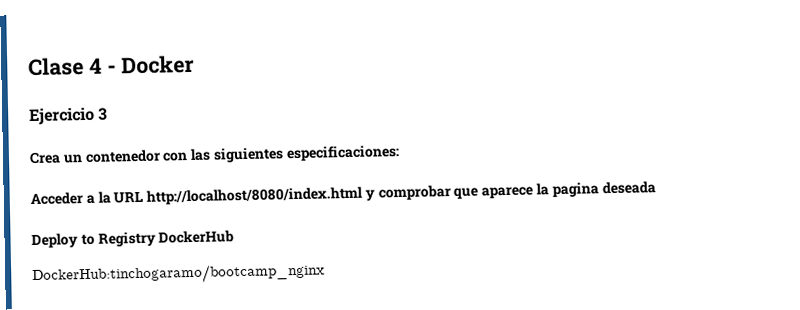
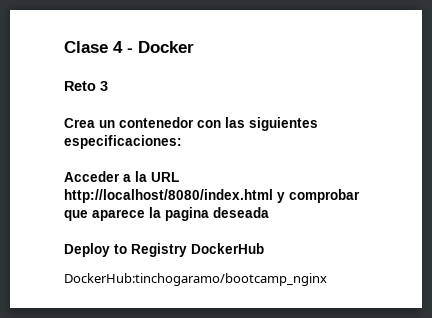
- Ejercicio 3
+ Reto 3

